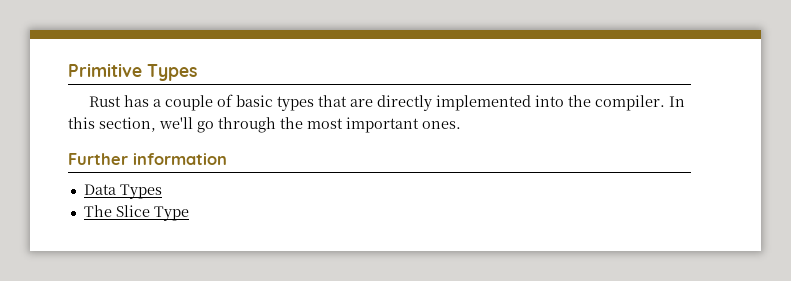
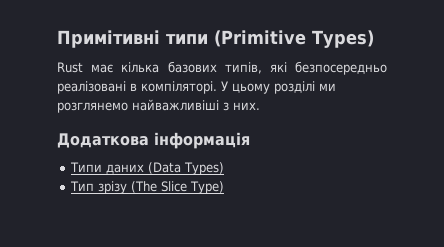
- Primitive Types
- Rust has a couple of basic types that are directly implemented into the compiler. In this section, we'll go through the most important ones.
- Further information
- Data Types
- The Slice Type
+ Примітивні типи (Primitive Types)
+ Rust має кілька базових типів, які безпосередньо реалізовані в компіляторі. У цьому розділі ми розглянемо найважливіші з них.
+ Додаткова інформація
+ Типи даних (Data Types)
+ Тип зрізу (The Slice Type)

